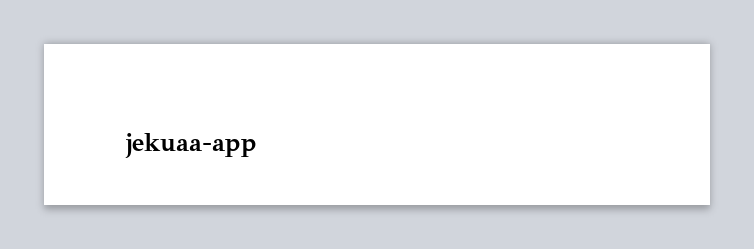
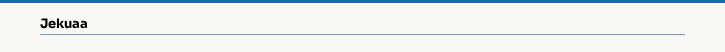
- jekuaa-app
+ Jekuaa

